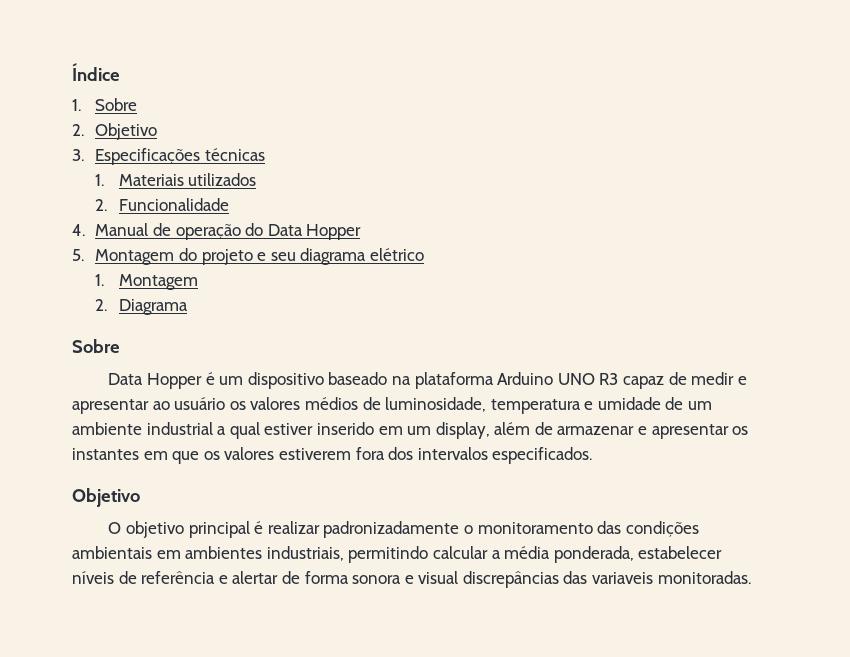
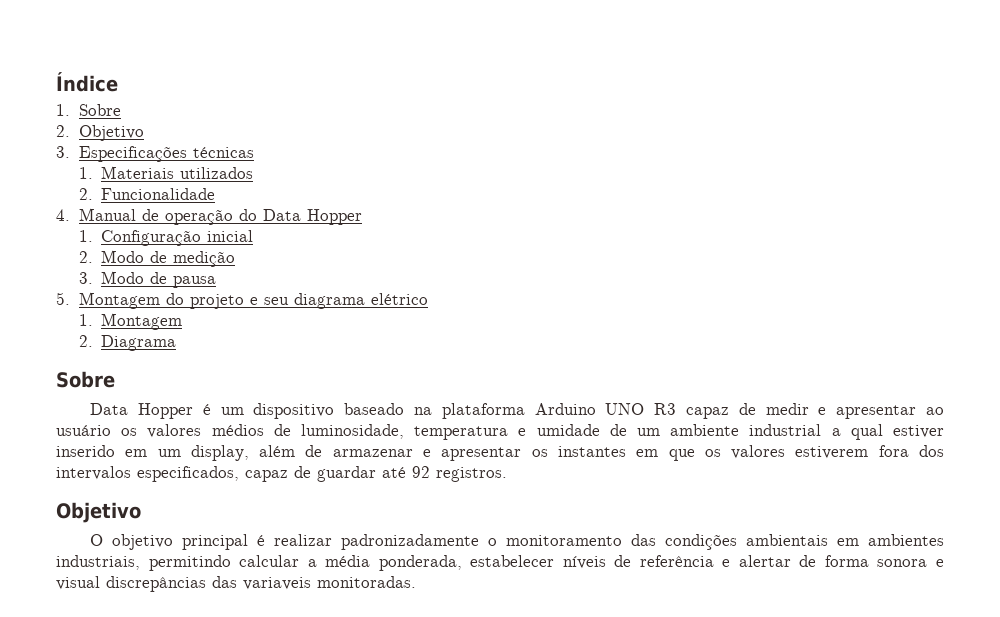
+ 1. Configuração inicial
+ 2. Modo de medição
+ 3. Modo de pausa
- Data Hopper é um dispositivo baseado na plataforma Arduino UNO R3 capaz de medir e apresentar ao usuário os valores médios de luminosidade, temperatura e umidade de um ambiente industrial a qual estiver inserido em um display, além de armazenar e apresentar os instantes em que os valores estiverem fora dos intervalos especificados.
+ Data Hopper é um dispositivo baseado na plataforma Arduino UNO R3 capaz de medir e apresentar ao usuário os valores médios de luminosidade, temperatura e umidade de um ambiente industrial a qual estiver inserido em um display, além de armazenar e apresentar os instantes em que os valores estiverem fora dos intervalos especificados, capaz de guardar até 92 registros.

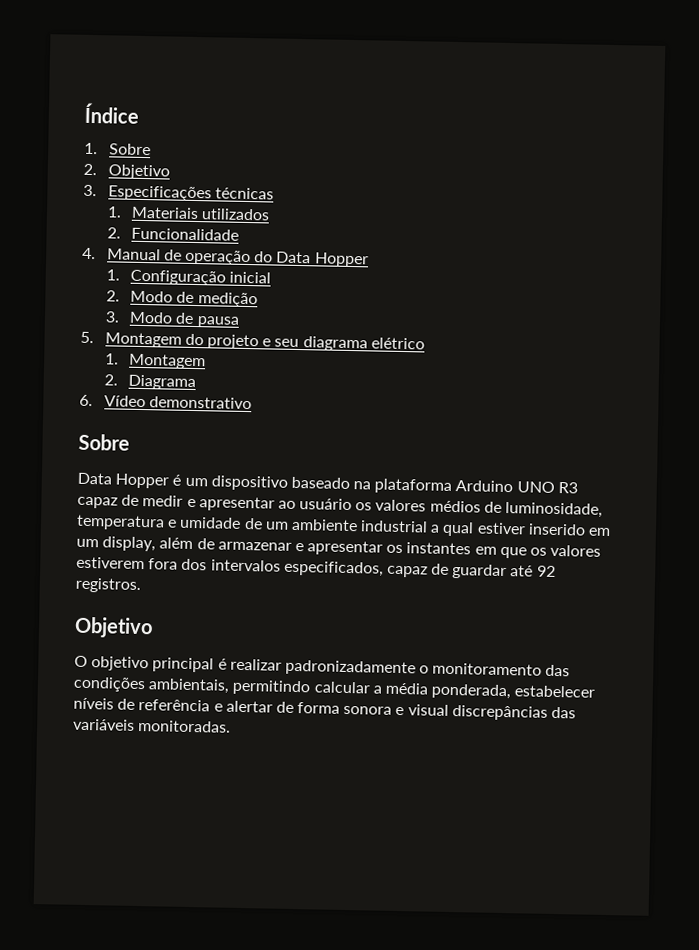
+ 6. Vídeo demonstrativo
- O objetivo principal é realizar padronizadamente o monitoramento das condições ambientais em ambientes industriais, permitindo calcular a média ponderada, estabelecer níveis de referência e alertar de forma sonora e visual discrepâncias das variaveis monitoradas.
+ O objetivo principal é realizar padronizadamente o monitoramento das condições ambientais, permitindo calcular a média ponderada, estabelecer níveis de referência e alertar de forma sonora e visual discrepâncias das variáveis monitoradas.

